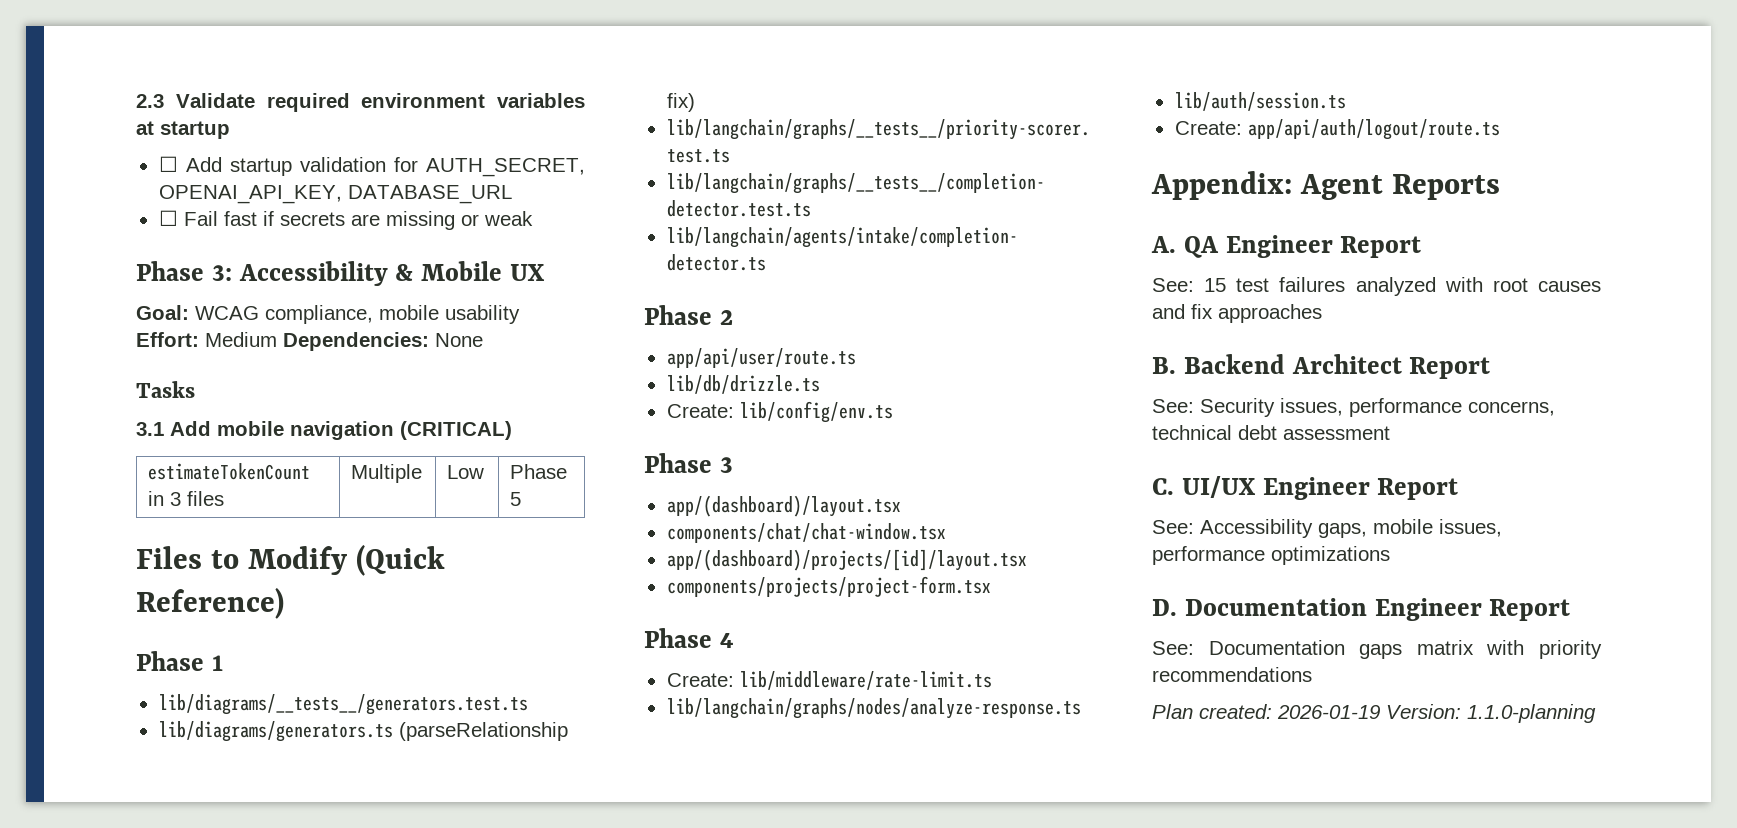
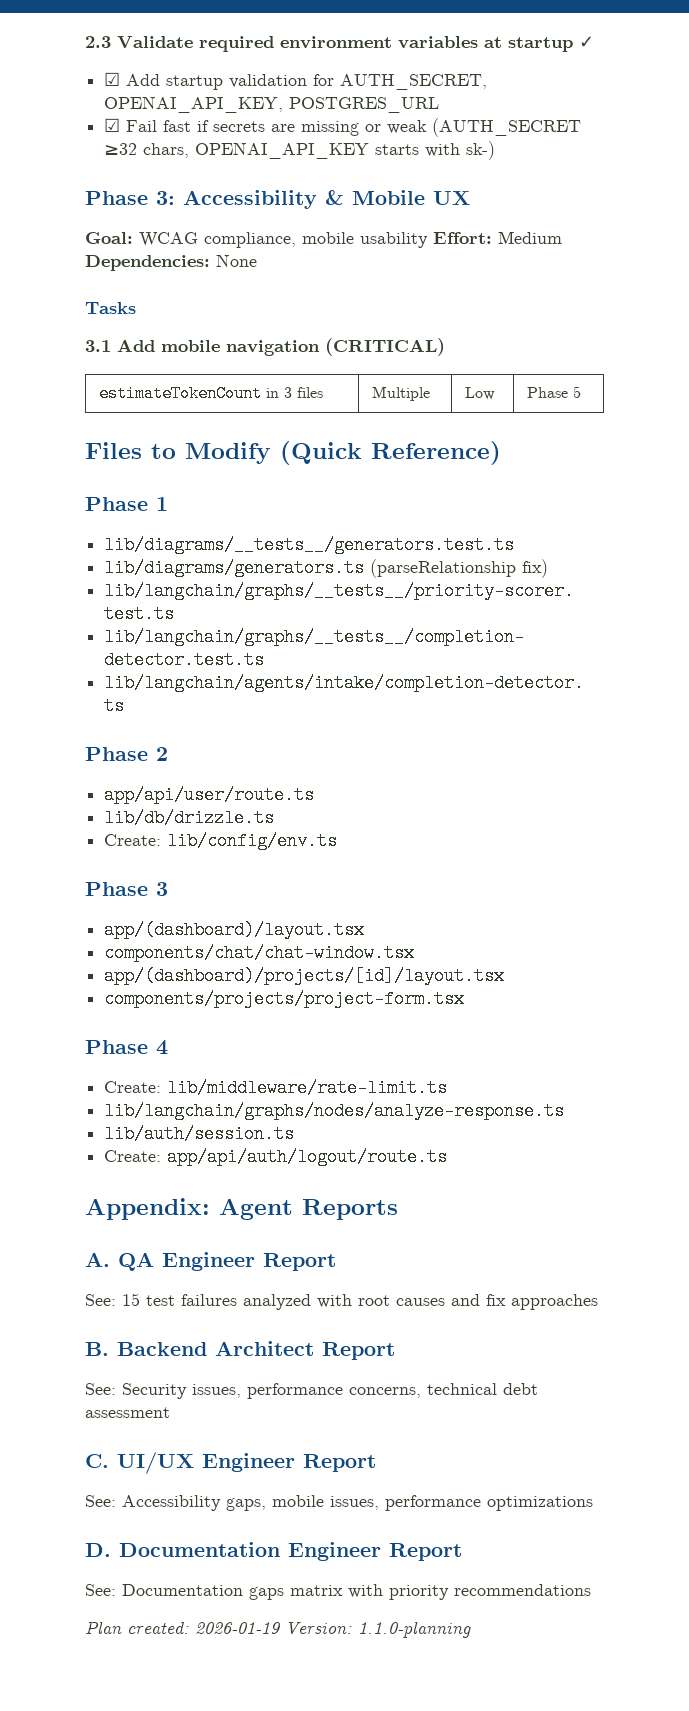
- 2.3 Validate required environment variables at startup
- ☐ Add startup validation for AUTH_SECRET, OPENAI_API_KEY, DATABASE_URL
- ☐ Fail fast if secrets are missing or weak
+ 2.3 Validate required environment variables at startup ✓
+ ☑ Add startup validation for AUTH_SECRET, OPENAI_API_KEY, POSTGRES_URL
+ ☑ Fail fast if secrets are missing or weak (AUTH_SECRET ≥32 chars, OPENAI_API_KEY starts with sk-)

